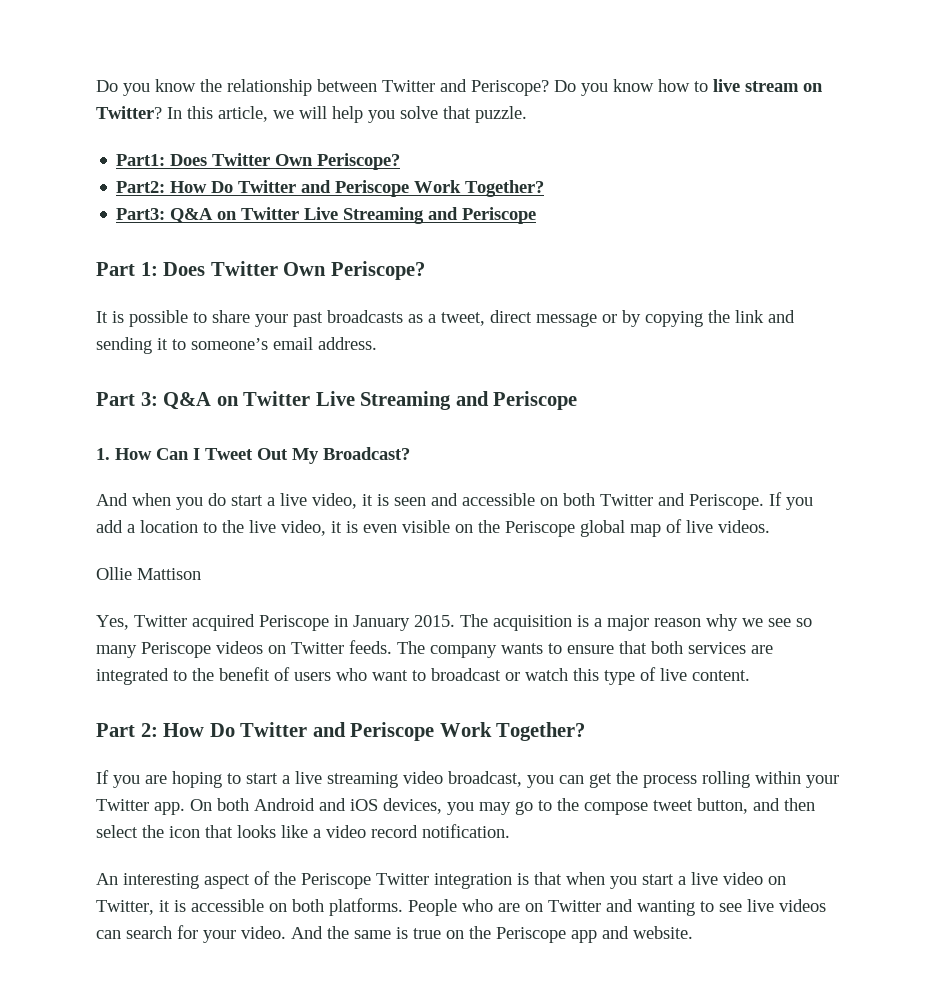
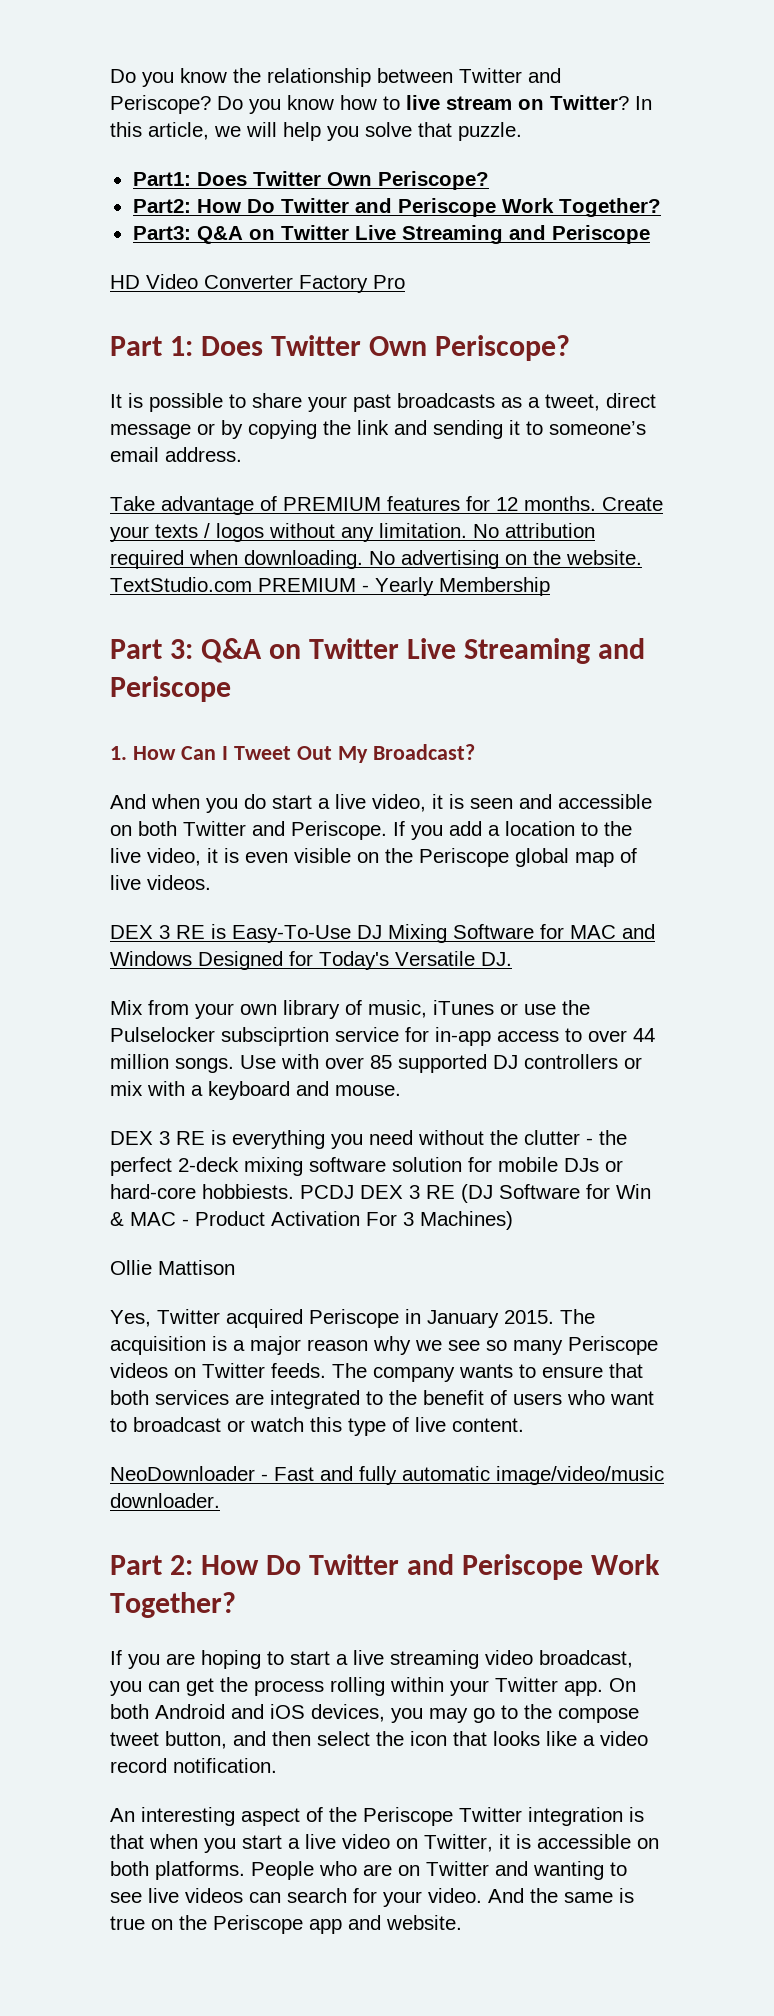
+ HD Video Converter Factory Pro
+ Take advantage of PREMIUM features for 12 months. Create your texts / logos without any limitation. No attribution required when downloading. No advertising on the website. TextStudio.com PREMIUM - Yearly Membership
+ DEX 3 RE is Easy-To-Use DJ Mixing Software for MAC and Windows Designed for Today's Versatile DJ.
+ Mix from your own library of music, iTunes or use the Pulselocker subsciprtion service for in-app access to over 44 million songs. Use with over 85 supported DJ controllers or mix with a keyboard and mouse.
+ DEX 3 RE is everything you need without the clutter - the perfect 2-deck mixing software solution for mobile DJs or hard-core hobbiests. PCDJ DEX 3 RE (DJ Software for Win & MAC - Product Activation For 3 Machines)
+ NeoDownloader - Fast and fully automatic image/video/music downloader.

